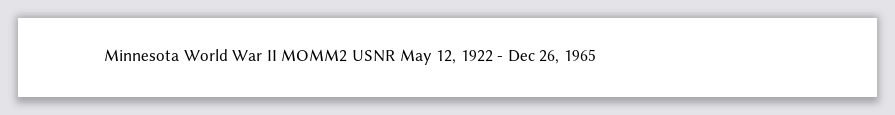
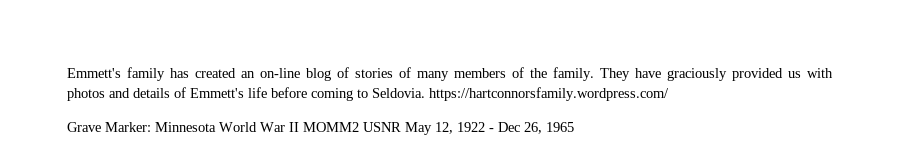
- Minnesota World War II MOMM2 USNR May 12, 1922 - Dec 26, 1965
+ Emmett's family has created an on-line blog of stories of many members of the family. They have graciously provided us with photos and details of Emmett's life before coming to Seldovia. https://hartconnorsfamily.wordpress.com/
+ Grave Marker: Minnesota World War II MOMM2 USNR May 12, 1922 - Dec 26, 1965

